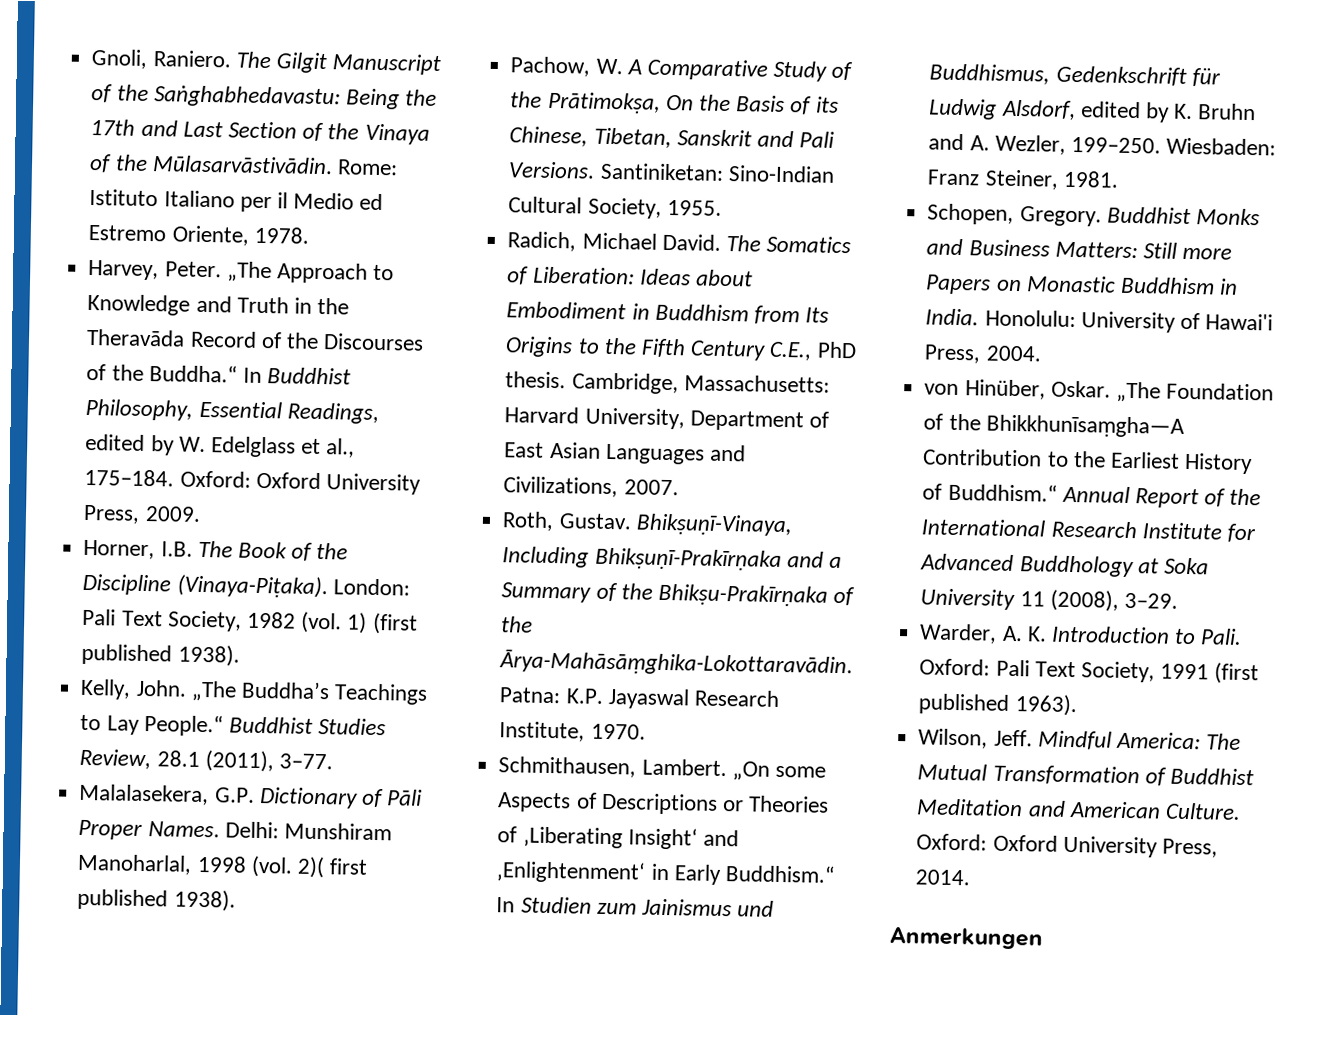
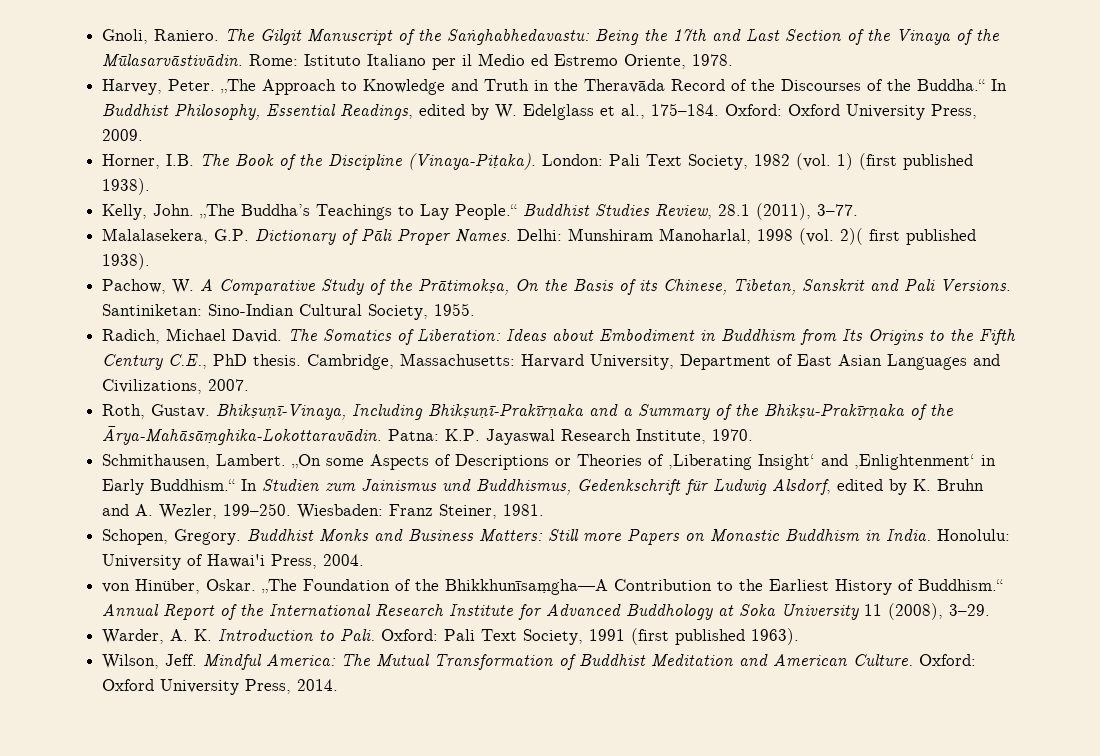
- Anmerkungen

